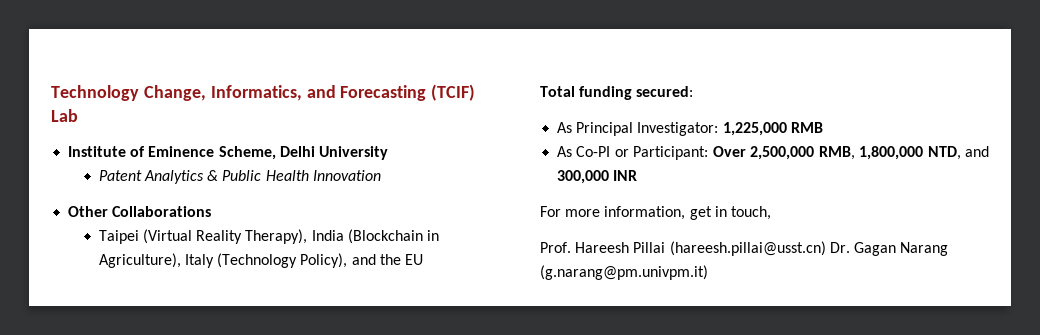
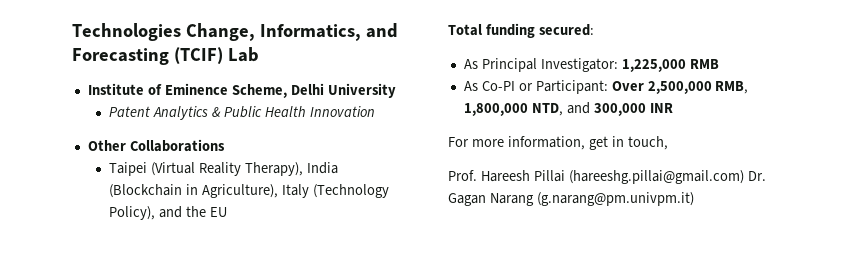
- Technology Change, Informatics, and Forecasting (TCIF) Lab
+ Technologies Change, Informatics, and Forecasting (TCIF) Lab
- Prof. Hareesh Pillai (hareesh.pillai@usst.cn) Dr. Gagan Narang (g.narang@pm.univpm.it)
+ Prof. Hareesh Pillai (hareeshg.pillai@gmail.com) Dr. Gagan Narang (g.narang@pm.univpm.it)

